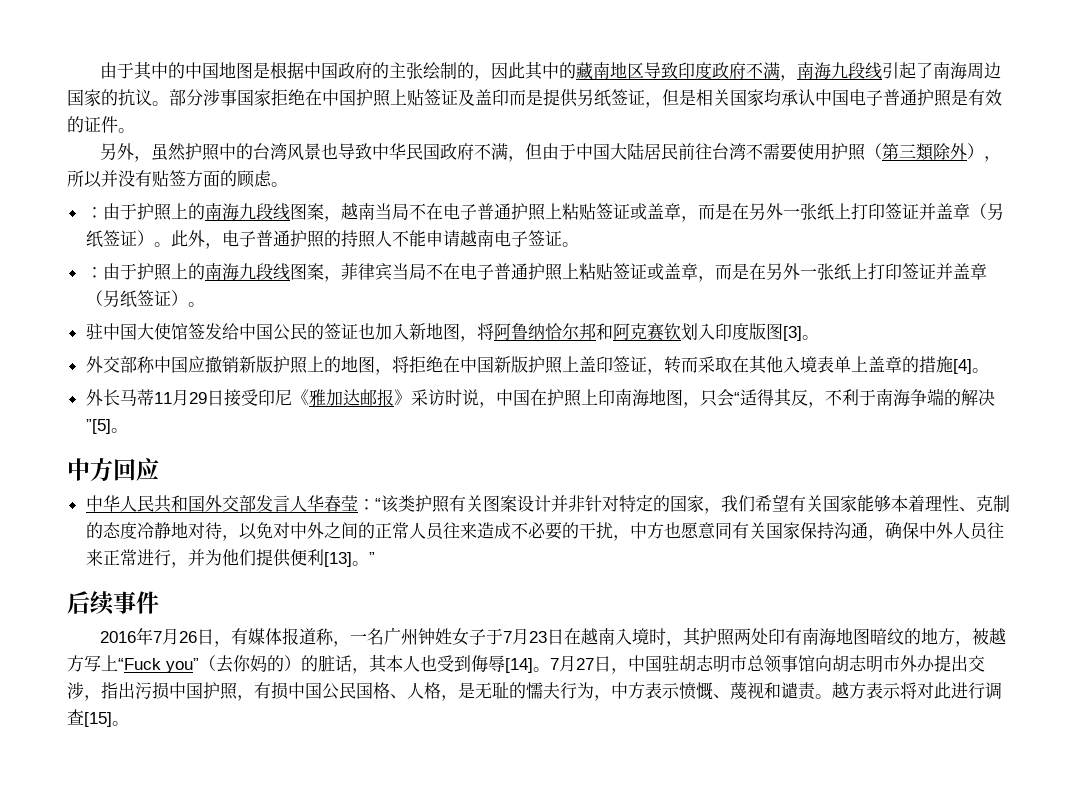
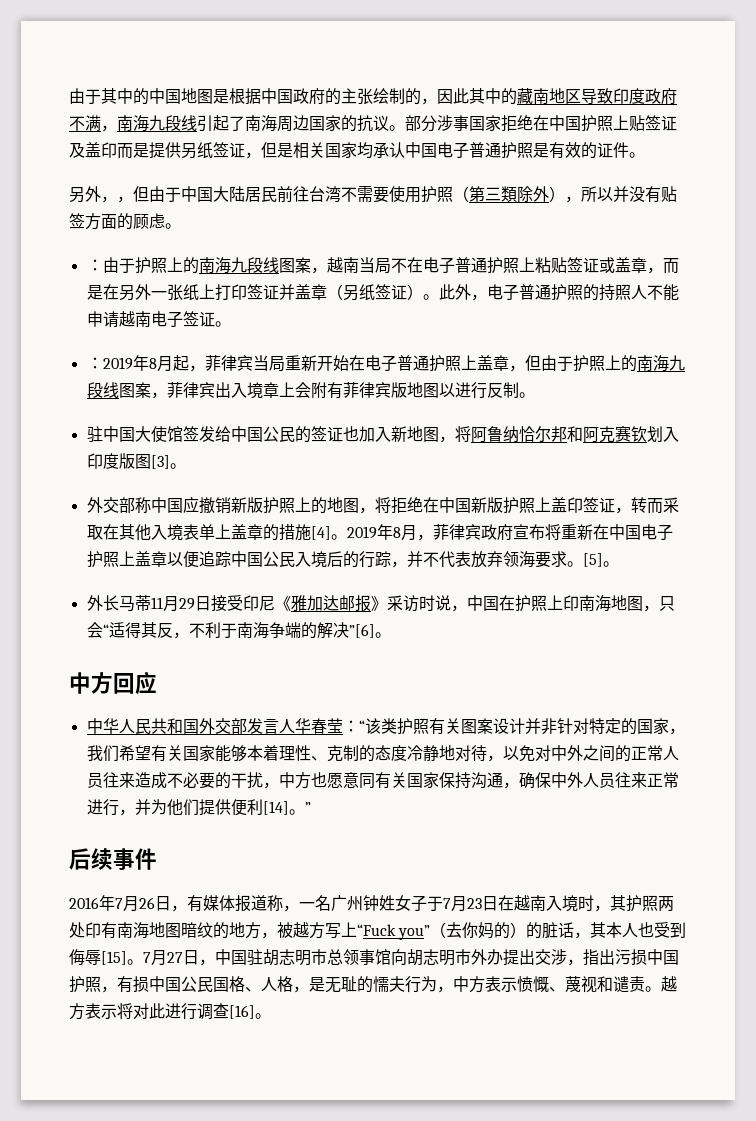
- 另外，虽然护照中的台湾风景也导致中华民国政府不满，但由于中国大陆居民前往台湾不需要使用护照（第三類除外），所以并没有贴签方面的顾虑。
+ 另外，，但由于中国大陆居民前往台湾不需要使用护照（第三類除外），所以并没有贴签方面的顾虑。
- ：由于护照上的南海九段线图案，菲律宾当局不在电子普通护照上粘贴签证或盖章，而是在另外一张纸上打印签证并盖章（另纸签证）。
+ ：2019年8月起，菲律宾当局重新开始在电子普通护照上盖章，但由于护照上的南海九段线图案，菲律宾出入境章上会附有菲律宾版地图以进行反制。
+ 2019年8月，菲律宾政府宣布将重新在中国电子护照上盖章以便追踪中国公民入境后的行踪，并不代表放弃领海要求。[5]。
- 外长马蒂11月29日接受印尼《雅加达邮报》采访时说，中国在护照上印南海地图，只会“适得其反，不利于南海争端的解决”[5]。
+ 外长马蒂11月29日接受印尼《雅加达邮报》采访时说，中国在护照上印南海地图，只会“适得其反，不利于南海争端的解决”[6]。
- “该类护照有关图案设计并非针对特定的国家，我们希望有关国家能够本着理性、克制的态度冷静地对待，以免对中外之间的正常人员往来造成不必要的干扰，中方也愿意同有关国家保持沟通，确保中外人员往来正常进行，并为他们提供便利[13]。”
+ “该类护照有关图案设计并非针对特定的国家，我们希望有关国家能够本着理性、克制的态度冷静地对待，以免对中外之间的正常人员往来造成不必要的干扰，中方也愿意同有关国家保持沟通，确保中外人员往来正常进行，并为他们提供便利[14]。”
- 2016年7月26日，有媒体报道称，一名广州钟姓女子于7月23日在越南入境时，其护照两处印有南海地图暗纹的地方，被越方写上“Fuck you”（去你妈的）的脏话，其本人也受到侮辱[14]。
+ 2016年7月26日，有媒体报道称，一名广州钟姓女子于7月23日在越南入境时，其护照两处印有南海地图暗纹的地方，被越方写上“Fuck you”（去你妈的）的脏话，其本人也受到侮辱[15]。
- 越方表示将对此进行调查[15]。
+ 越方表示将对此进行调查[16]。

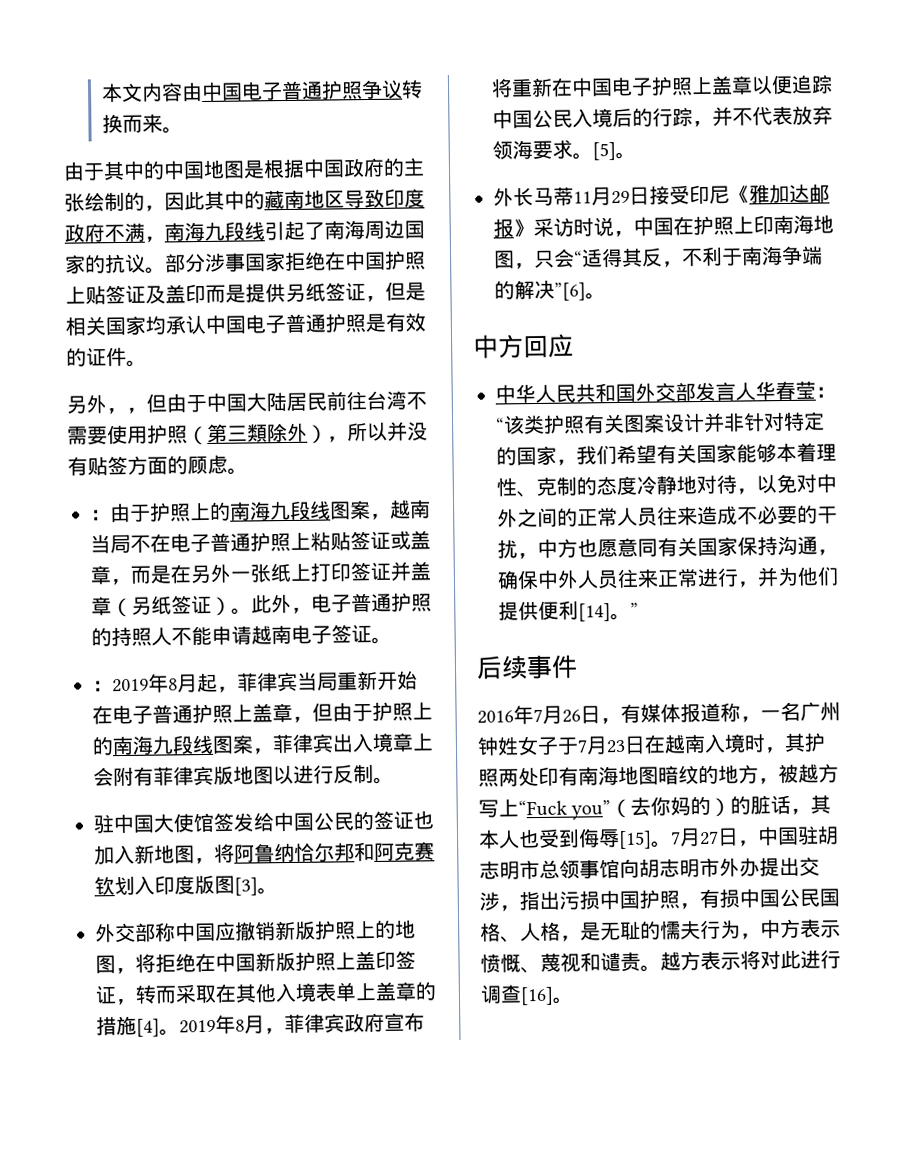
+ 本文内容由中国电子普通护照争议转换而来。

